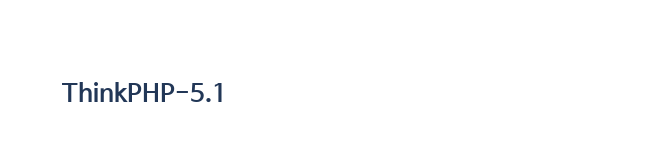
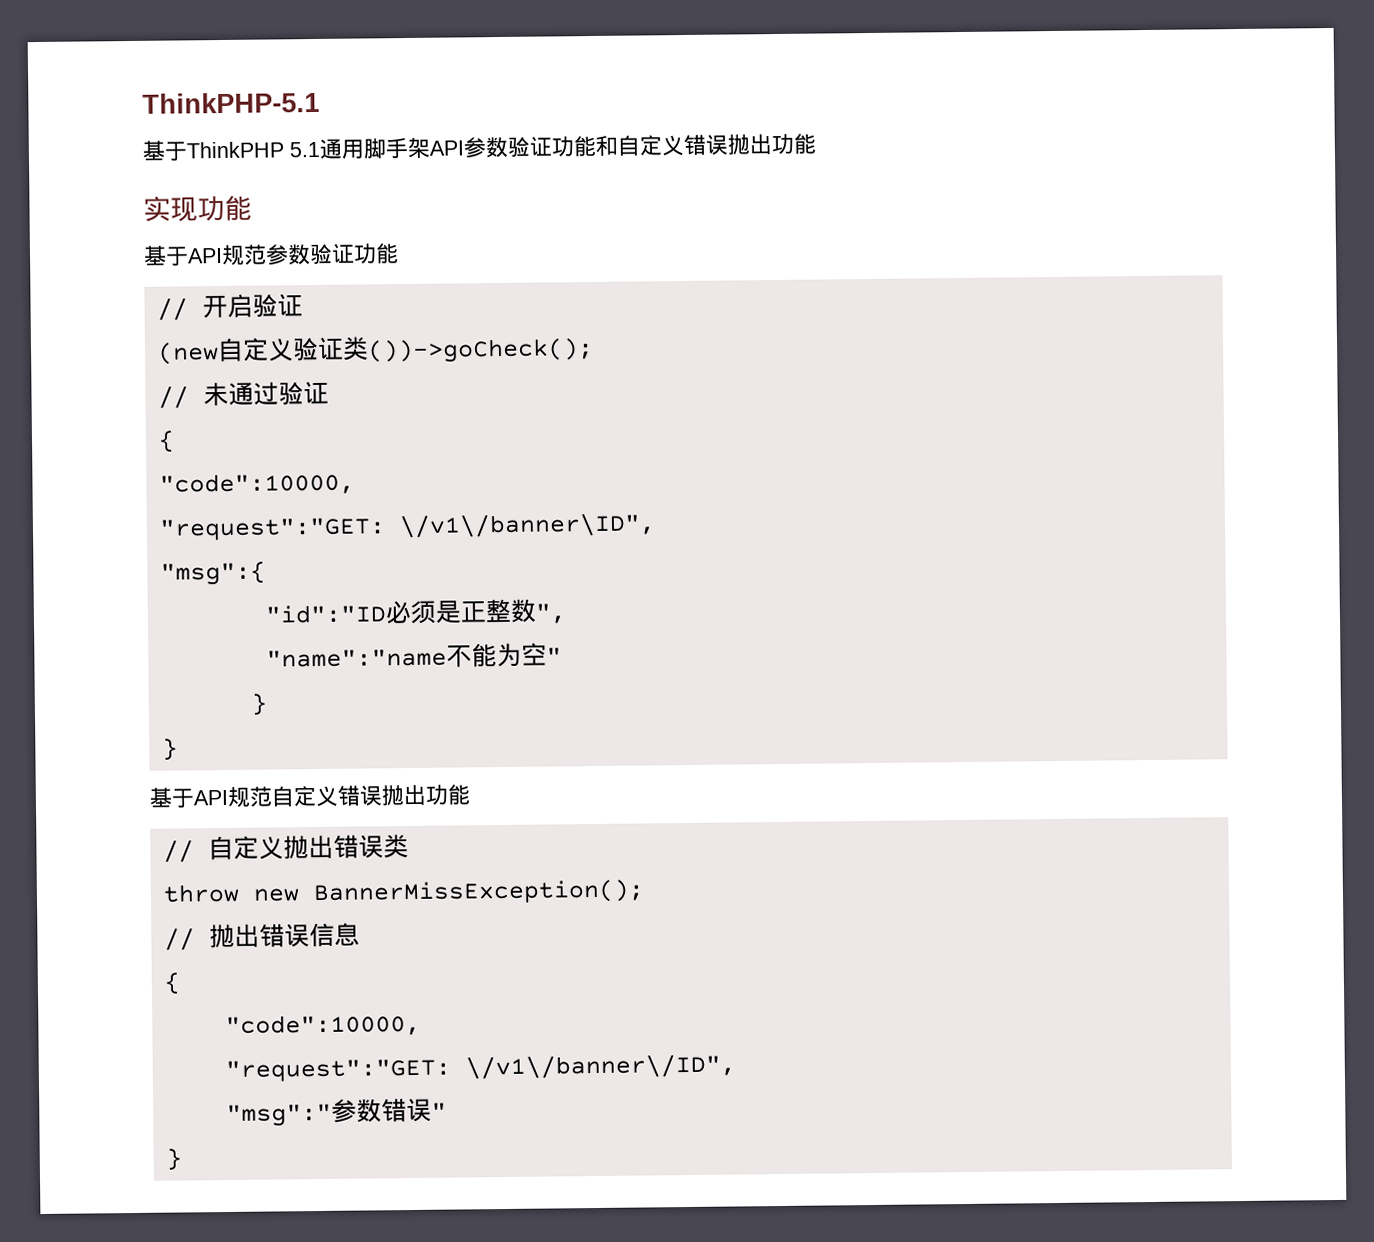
+ 基于ThinkPHP 5.1通用脚手架API参数验证功能和自定义错误抛出功能
+ 实现功能
+ 基于API规范参数验证功能
+ // 开启验证
+ (new自定义验证类())->goCheck();
+ // 未通过验证
+ {
+ "code":10000,
+ "request":"GET: \/v1\/banner\ID",
+ "msg":{
+ "id":"ID必须是正整数",
+ "name":"name不能为空"
+ }
+ }
+ 基于API规范自定义错误抛出功能
+ // 自定义抛出错误类
+ throw new BannerMissException();
+ // 抛出错误信息
+ {
+ "code":10000,
+ "request":"GET: \/v1\/banner\/ID",
+ "msg":"参数错误"
+ }

